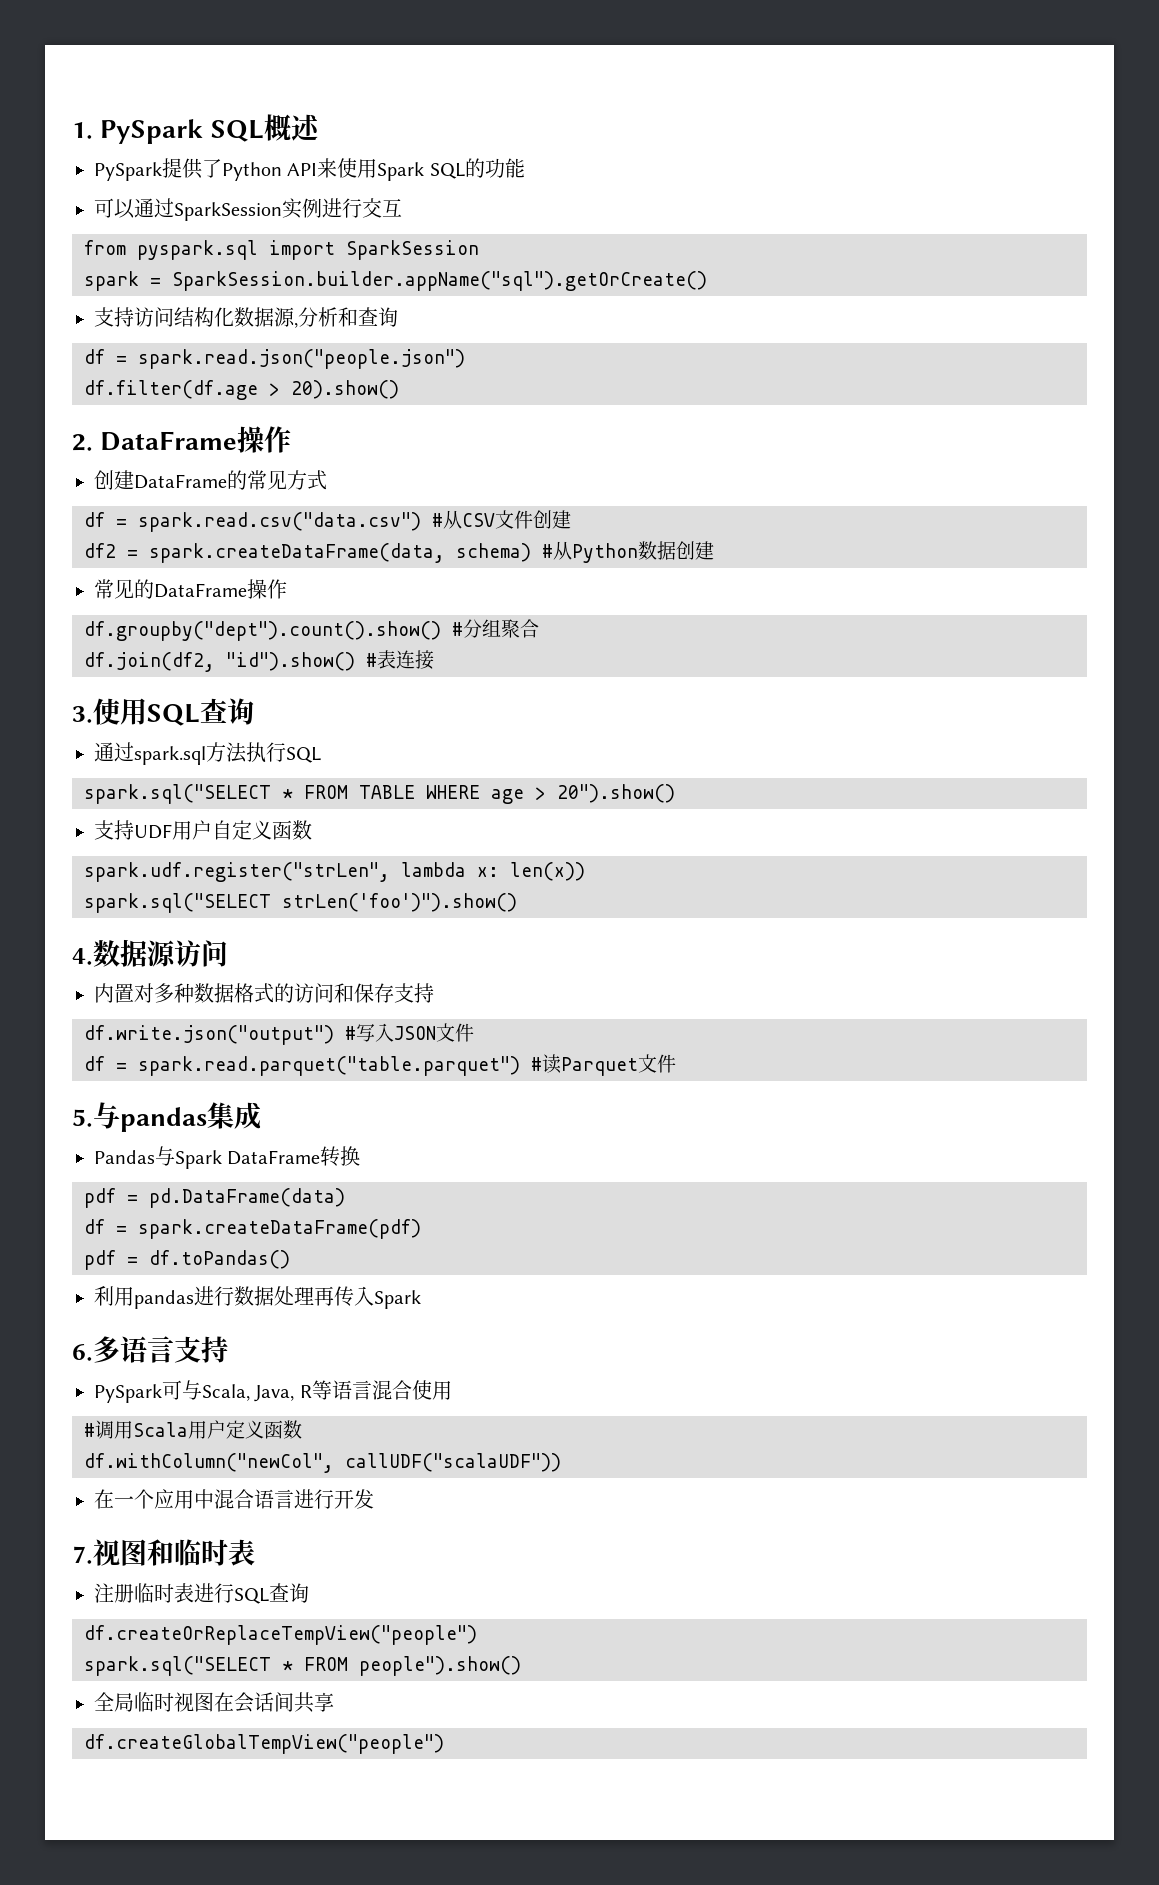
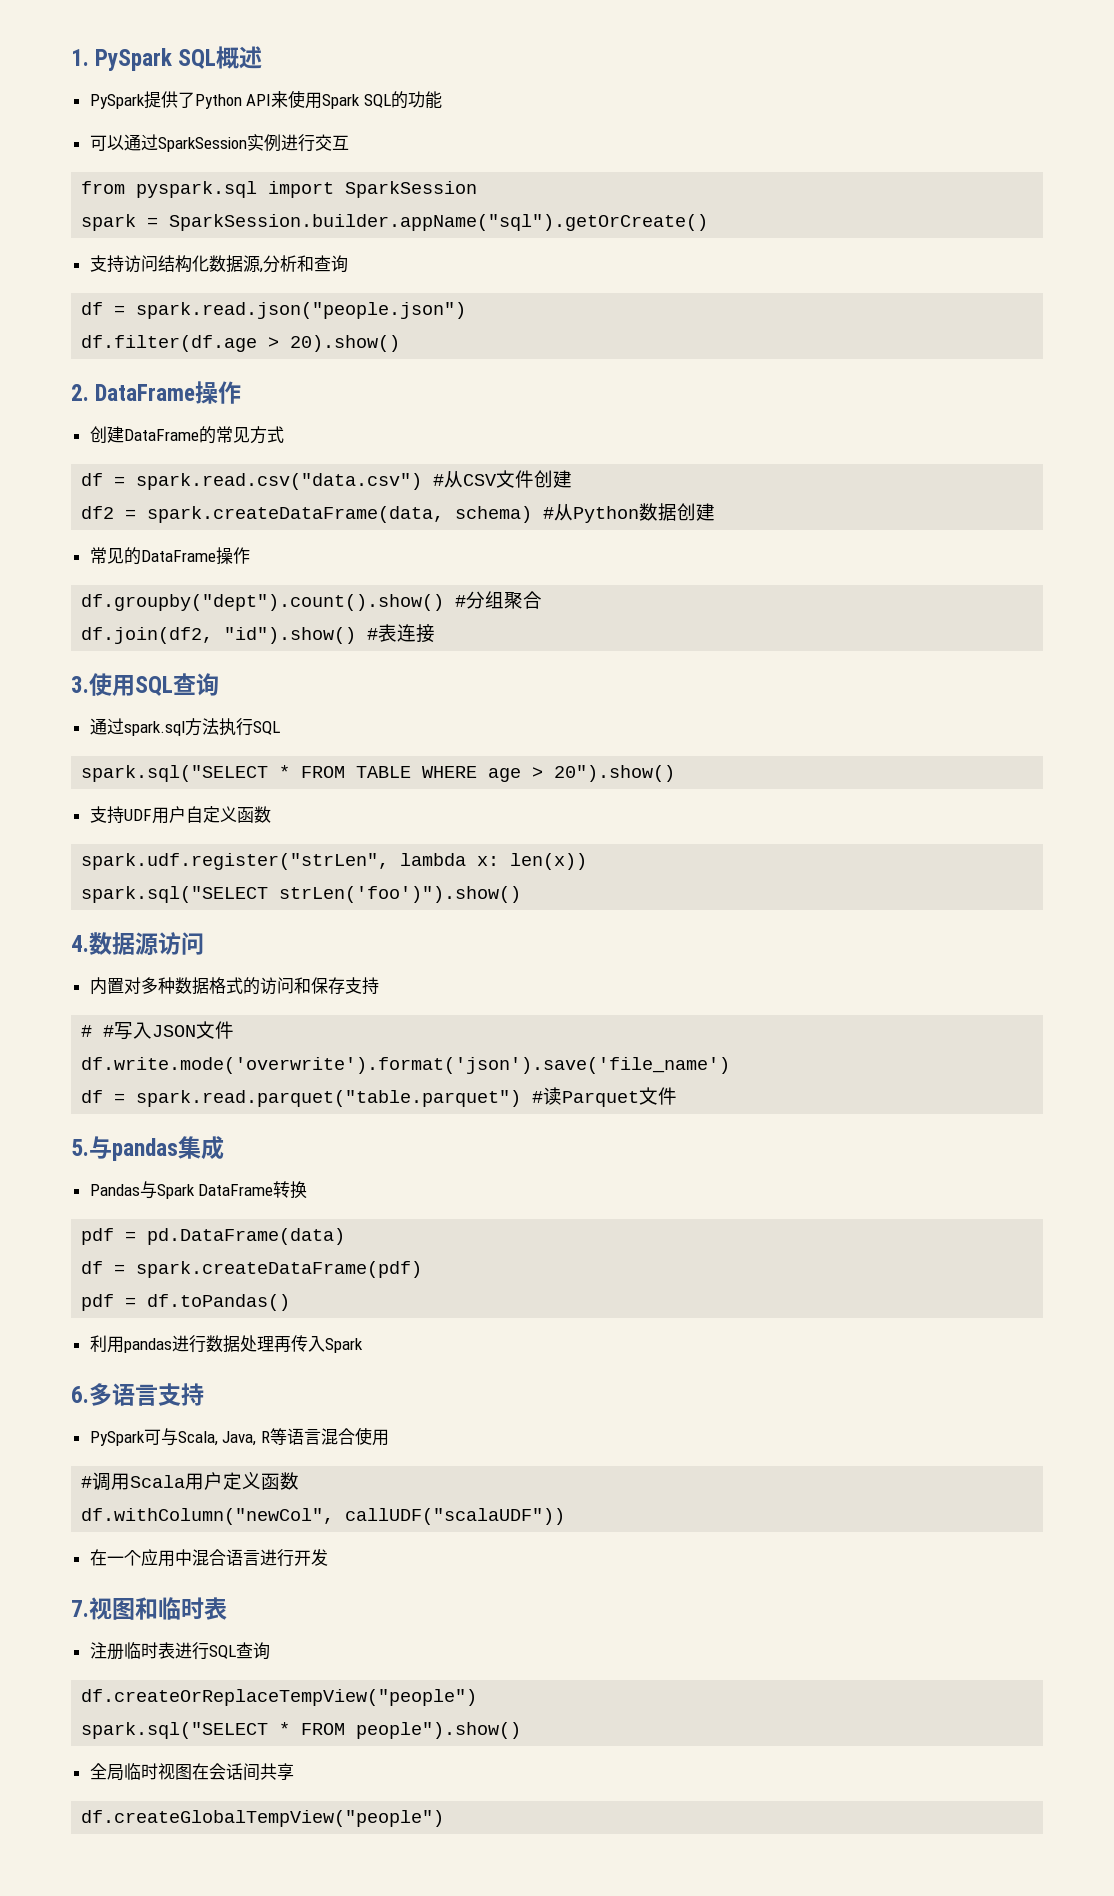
- df.write.json("output") #写入JSON文件
+ # #写入JSON文件
+ df.write.mode('overwrite').format('json').save('file_name')

